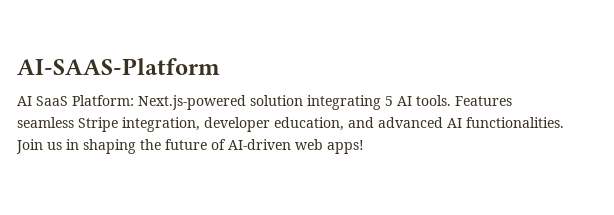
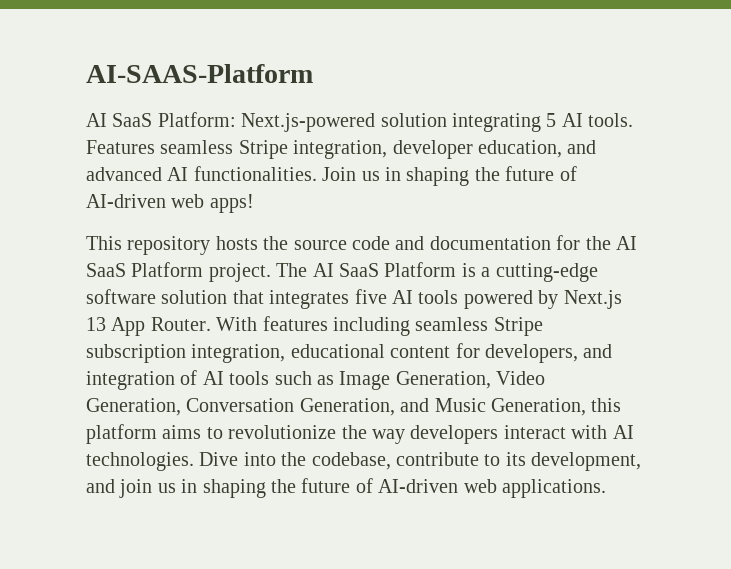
+ This repository hosts the source code and documentation for the AI SaaS Platform project. The AI SaaS Platform is a cutting-edge software solution that integrates five AI tools powered by Next.js 13 App Router. With features including seamless Stripe subscription integration, educational content for developers, and integration of AI tools such as Image Generation, Video Generation, Conversation Generation, and Music Generation, this platform aims to revolutionize the way developers interact with AI technologies. Dive into the codebase, contribute to its development, and join us in shaping the future of AI-driven web applications.

